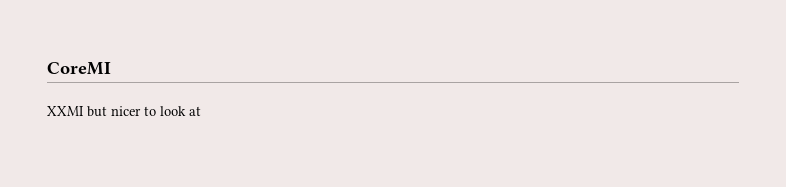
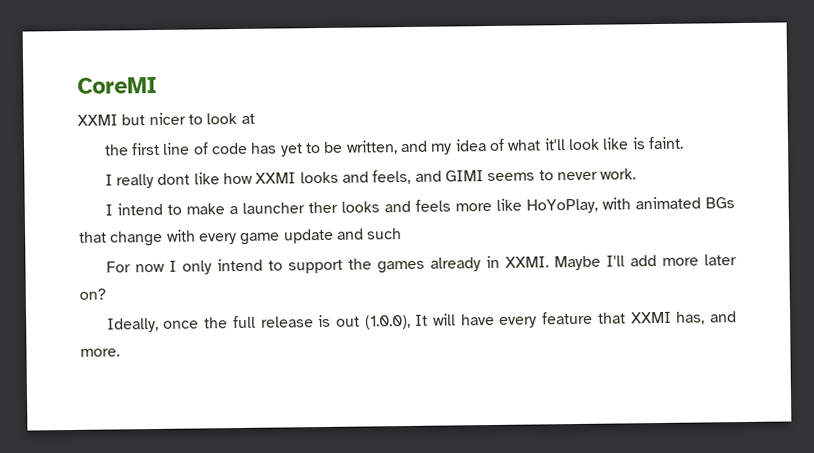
+ the first line of code has yet to be written, and my idea of what it'll look like is faint.
+ I really dont like how XXMI looks and feels, and GIMI seems to never work.
+ I intend to make a launcher ther looks and feels more like HoYoPlay, with animated BGs that change with every game update and such
+ For now I only intend to support the games already in XXMI. Maybe I'll add more later on?
+ Ideally, once the full release is out (1.0.0), It will have every feature that XXMI has, and more.

